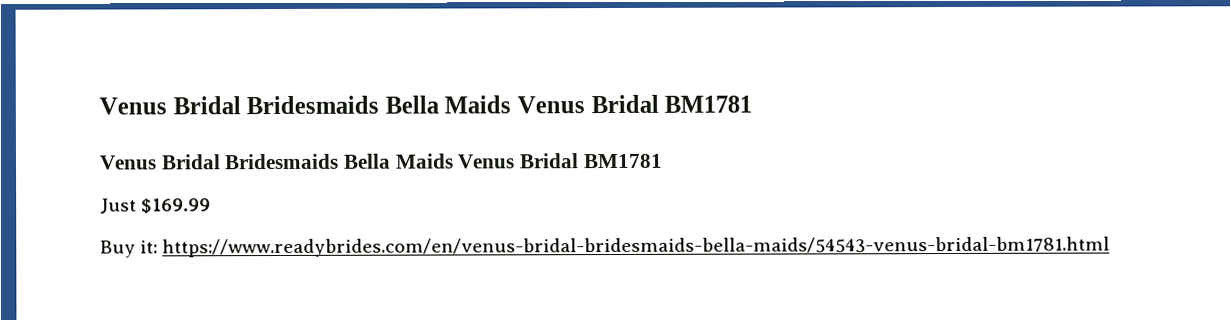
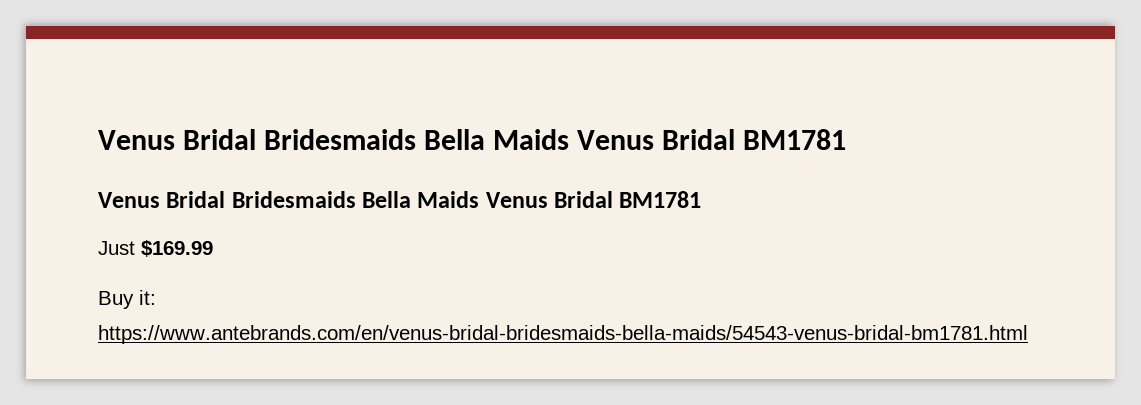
- Buy it: https://www.readybrides.com/en/venus-bridal-bridesmaids-bella-maids/54543-venus-bridal-bm1781.html
+ Buy it: https://www.antebrands.com/en/venus-bridal-bridesmaids-bella-maids/54543-venus-bridal-bm1781.html

